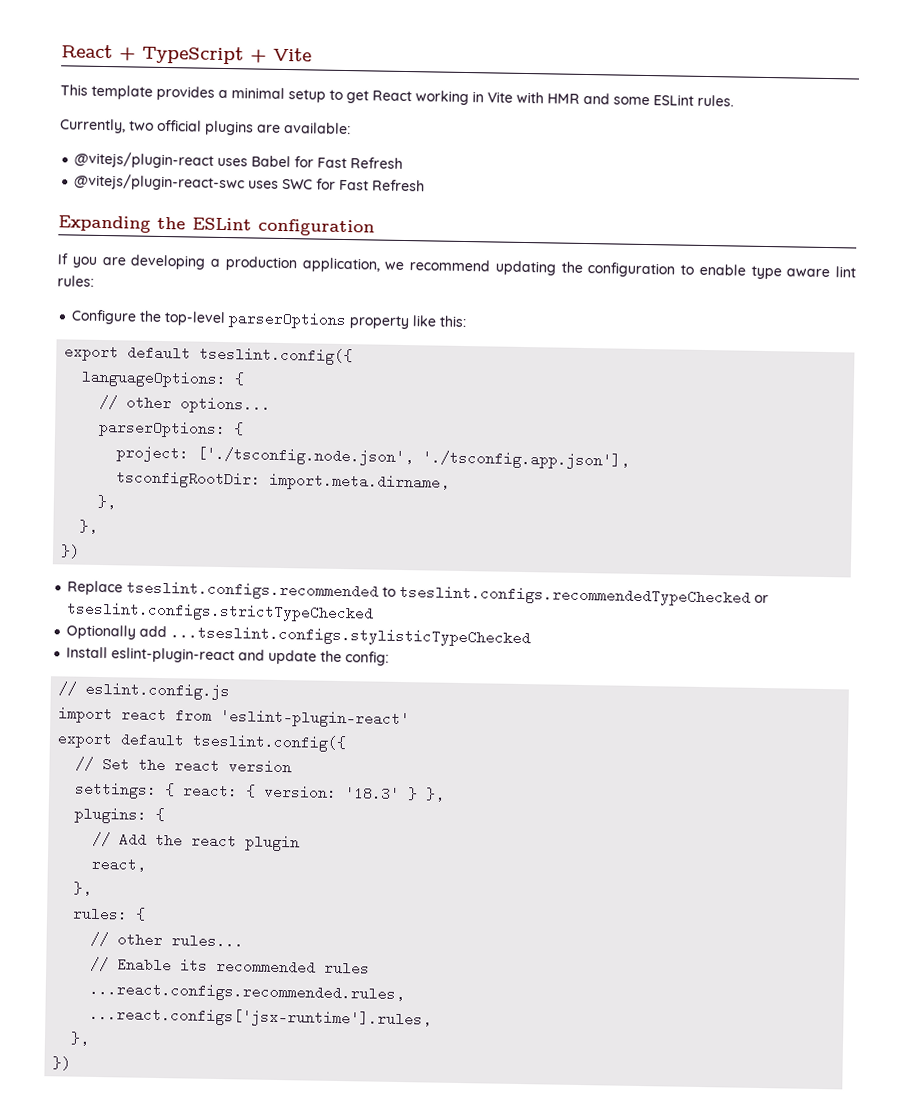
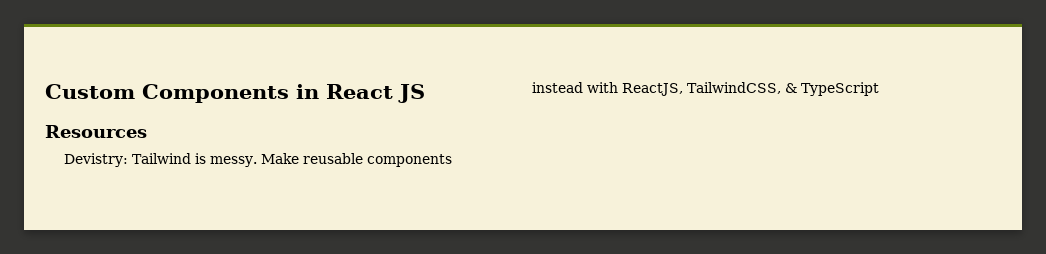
- React + TypeScript + Vite
- This template provides a minimal setup to get React working in Vite with HMR and some ESLint rules.
- Currently, two official plugins are available:
- @vitejs/plugin-react uses Babel for Fast Refresh
- @vitejs/plugin-react-swc uses SWC for Fast Refresh
- Expanding the ESLint configuration
- If you are developing a production application, we recommend updating the configuration to enable type aware lint rules:
- Configure the top-level parserOptions property like this:
- export default tseslint.config({
- languageOptions: {
- // other options...
- parserOptions: {
- project: ['./tsconfig.node.json', './tsconfig.app.json'],
- tsconfigRootDir: import.meta.dirname,
- },
- },
- })
- Replace tseslint.configs.recommended to tseslint.configs.recommendedTypeChecked or tseslint.configs.strictTypeChecked
- Optionally add ...tseslint.configs.stylisticTypeChecked
- Install eslint-plugin-react and update the config:
- // eslint.config.js
- import react from 'eslint-plugin-react'
- export default tseslint.config({
- // Set the react version
- settings: { react: { version: '18.3' } },
- plugins: {
- // Add the react plugin
- react,
- },
- rules: {
- // other rules...
- // Enable its recommended rules
- ...react.configs.recommended.rules,
- ...react.configs['jsx-runtime'].rules,
- },
- })
+ Custom Components in React JS
+ Resources
+ Devistry: Tailwind is messy. Make reusable components instead with ReactJS, TailwindCSS, & TypeScript

